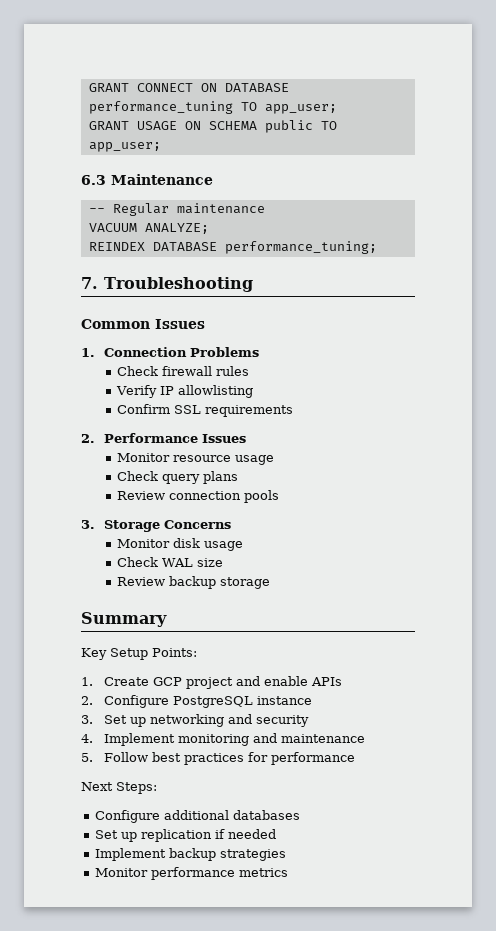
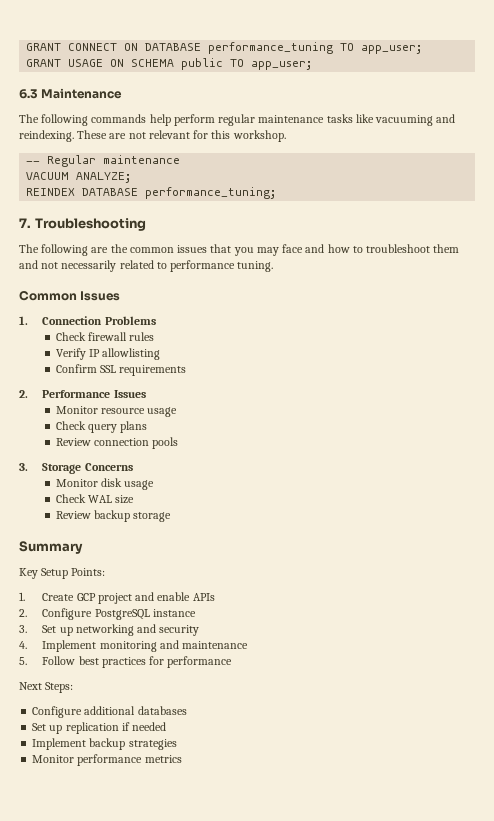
+ The following commands help perform regular maintenance tasks like vacuuming and reindexing. These are not relevant for this workshop.
+ The following are the common issues that you may face and how to troubleshoot them and not necessarily related to performance tuning.

